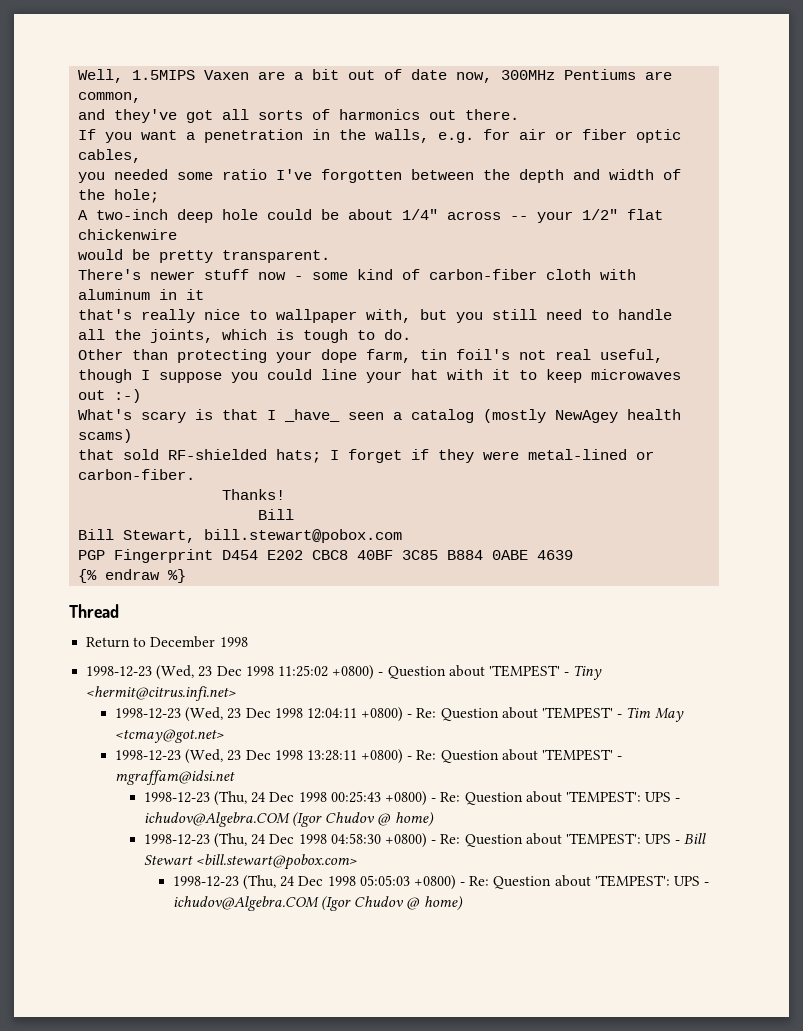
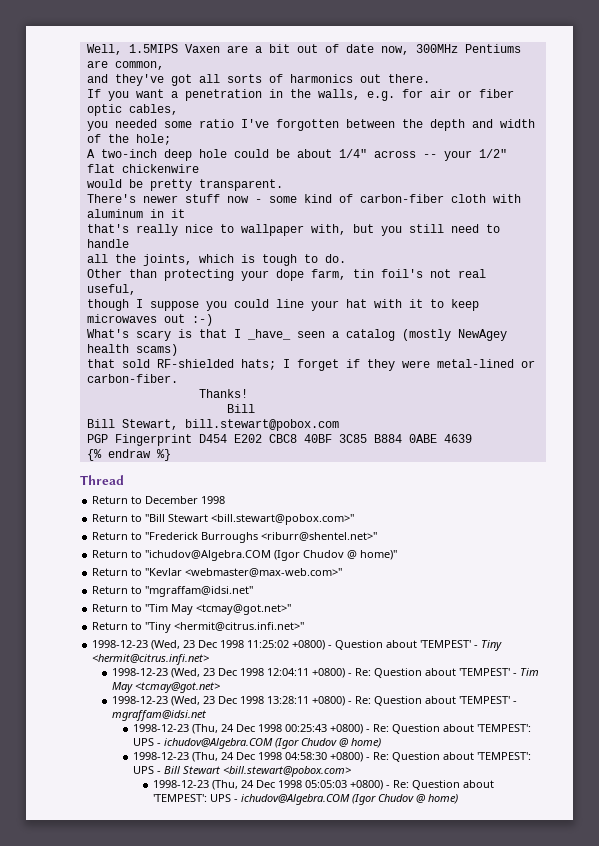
+ Return to "Bill Stewart <bill.stewart@pobox.com>"
+ Return to "Frederick Burroughs <riburr@shentel.net>"
+ Return to "ichudov@Algebra.COM (Igor Chudov @ home)"
+ Return to "Kevlar <webmaster@max-web.com>"
+ Return to "mgraffam@idsi.net"
+ Return to "Tim May <tcmay@got.net>"
+ Return to "Tiny <hermit@citrus.infi.net>"

